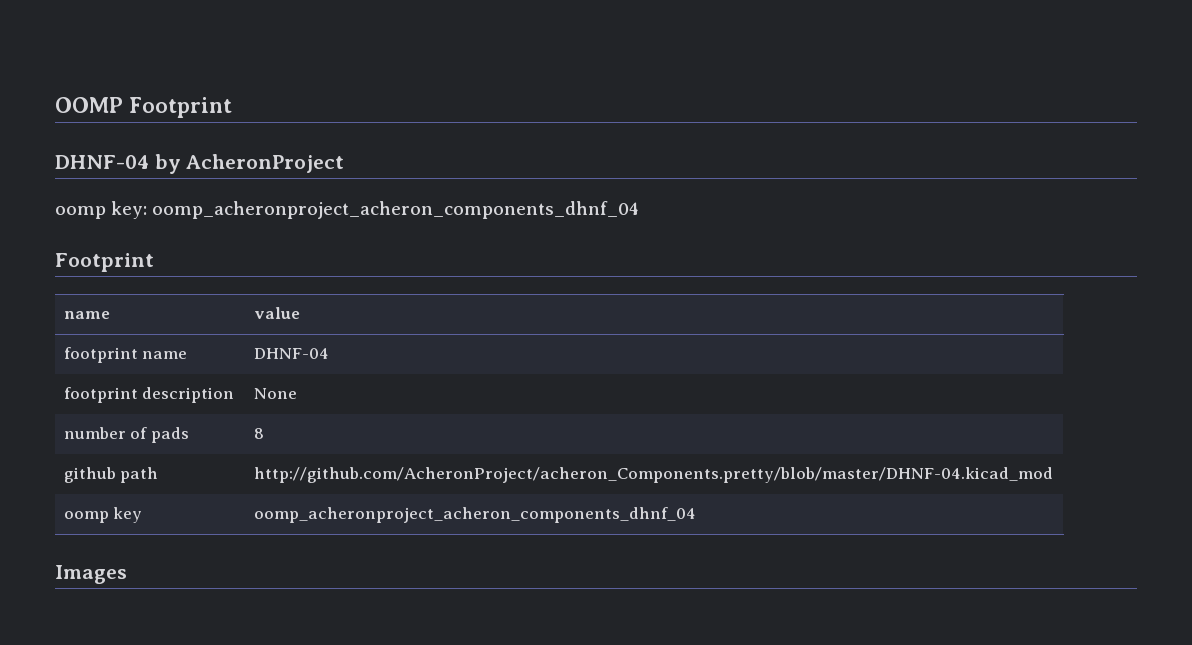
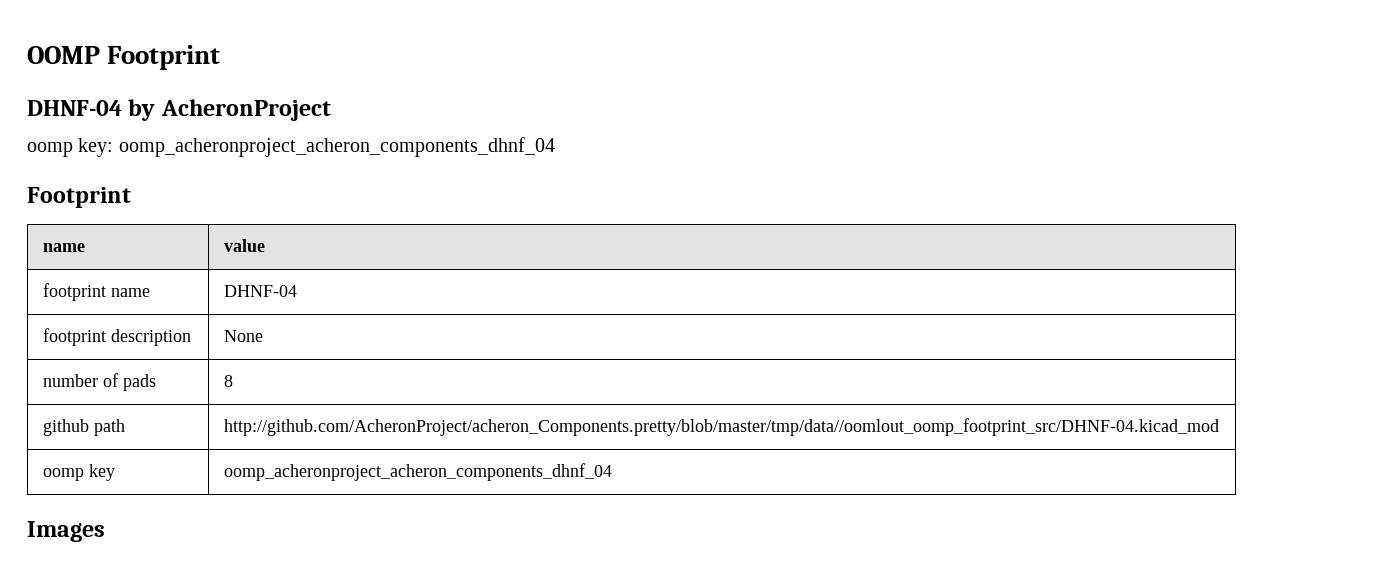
- github path | http://github.com/AcheronProject/acheron_Components.pretty/blob/master/DHNF-04.kicad_mod
+ github path | http://github.com/AcheronProject/acheron_Components.pretty/blob/master/tmp/data//oomlout_oomp_footprint_src/DHNF-04.kicad_mod

